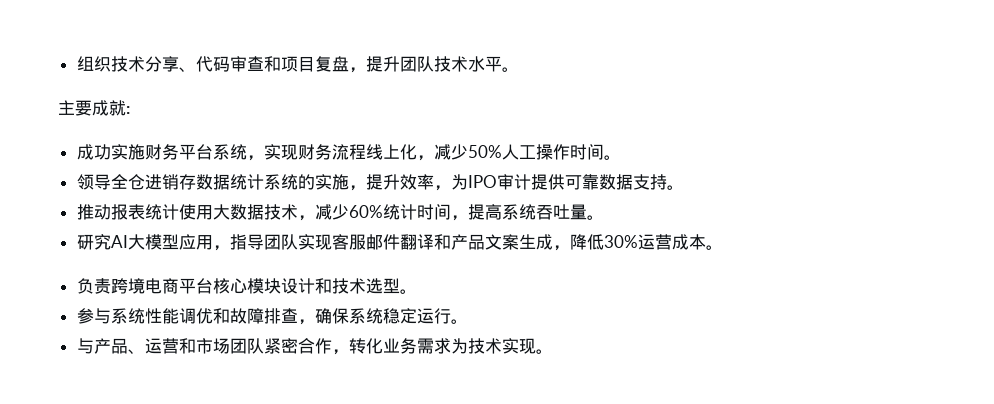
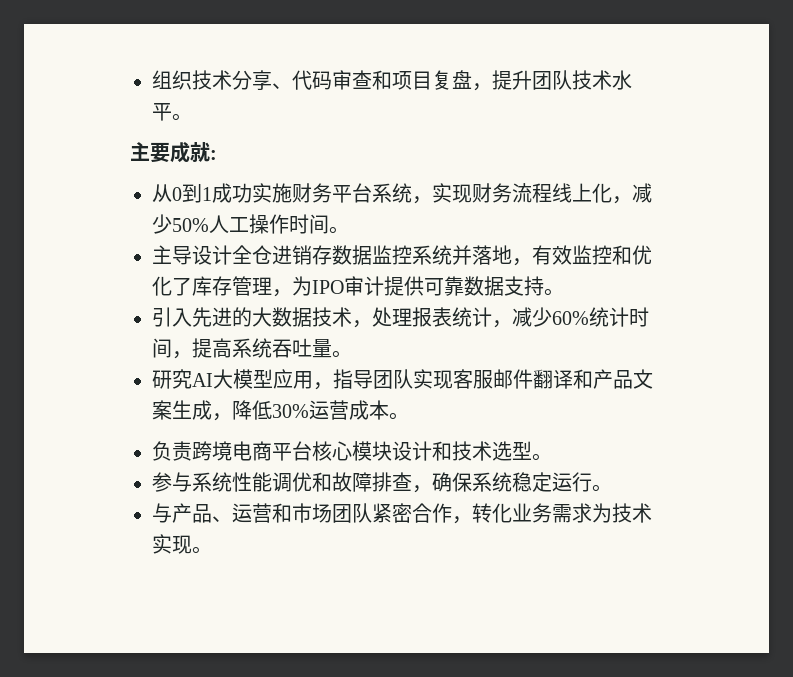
- 成功实施财务平台系统，实现财务流程线上化，减少50%人工操作时间。
+ 从0到1成功实施财务平台系统，实现财务流程线上化，减少50%人工操作时间。
- 领导全仓进销存数据统计系统的实施，提升效率，为IPO审计提供可靠数据支持。
+ 主导设计全仓进销存数据监控系统并落地，有效监控和优化了库存管理，为IPO审计提供可靠数据支持。
- 推动报表统计使用大数据技术，减少60%统计时间，提高系统吞吐量。
+ 引入先进的大数据技术，处理报表统计，减少60%统计时间，提高系统吞吐量。

